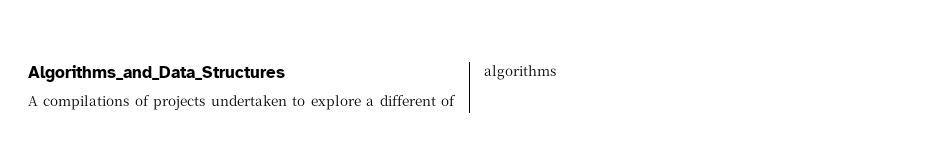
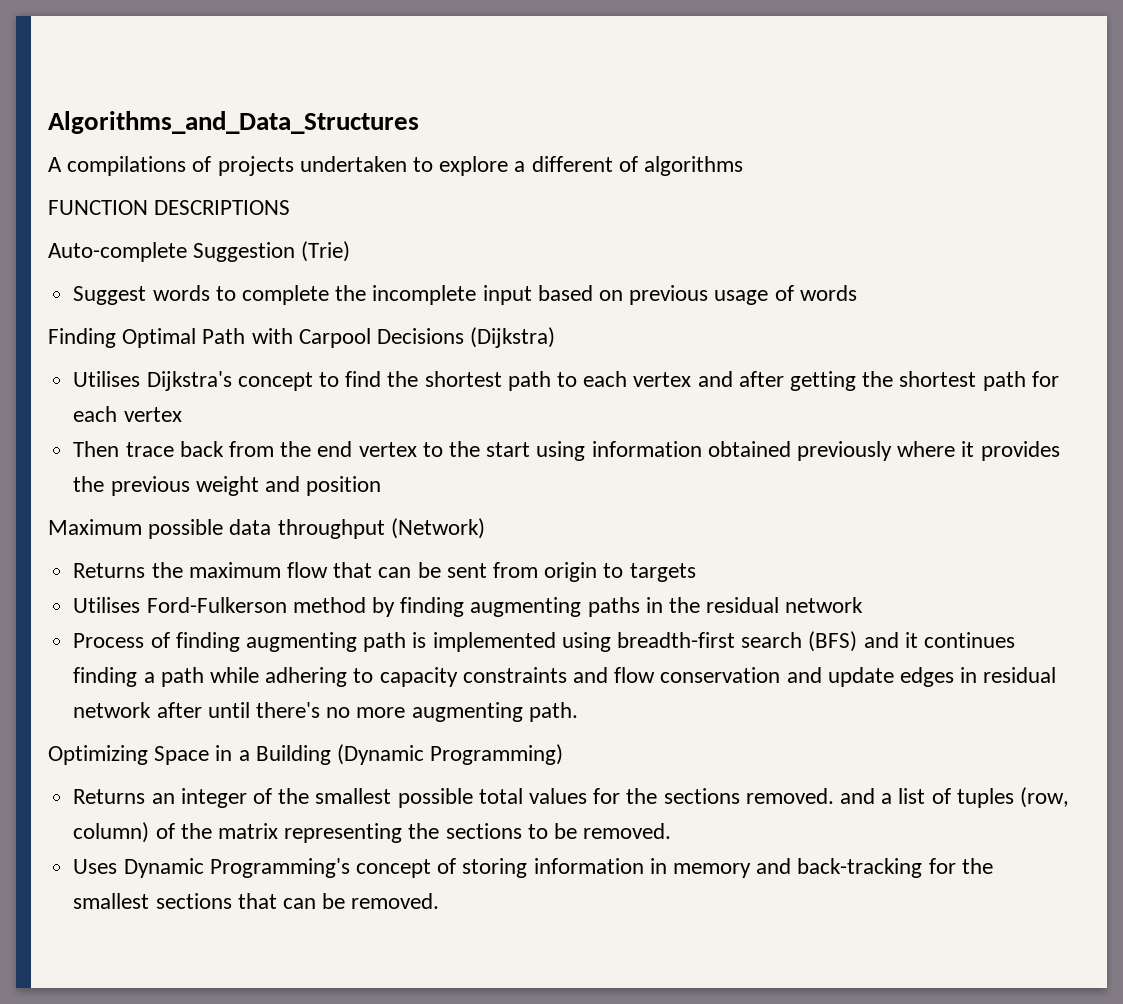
+ FUNCTION DESCRIPTIONS
+ Auto-complete Suggestion (Trie)
+ Suggest words to complete the incomplete input based on previous usage of words
+ Finding Optimal Path with Carpool Decisions (Dijkstra)
+ Utilises Dijkstra's concept to find the shortest path to each vertex and after getting the shortest path for each vertex
+ Then trace back from the end vertex to the start using information obtained previously where it provides the previous weight and position
+ Maximum possible data throughput (Network)
+ Returns the maximum flow that can be sent from origin to targets
+ Utilises Ford-Fulkerson method by finding augmenting paths in the residual network
+ Process of finding augmenting path is implemented using breadth-first search (BFS) and it continues finding a path while adhering to capacity constraints and flow conservation and update edges in residual network after until there's no more augmenting path.
+ Optimizing Space in a Building (Dynamic Programming)
+ Returns an integer of the smallest possible total values for the sections removed. and a list of tuples (row, column) of the matrix representing the sections to be removed.
+ Uses Dynamic Programming's concept of storing information in memory and back-tracking for the smallest sections that can be removed.

